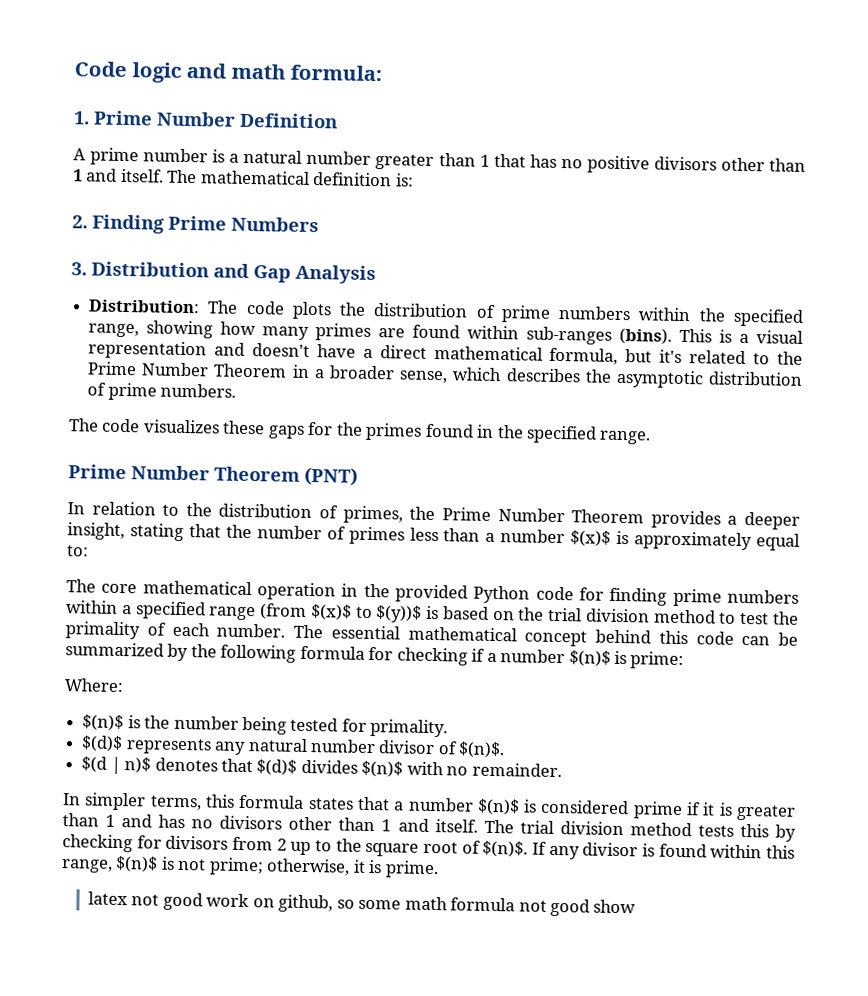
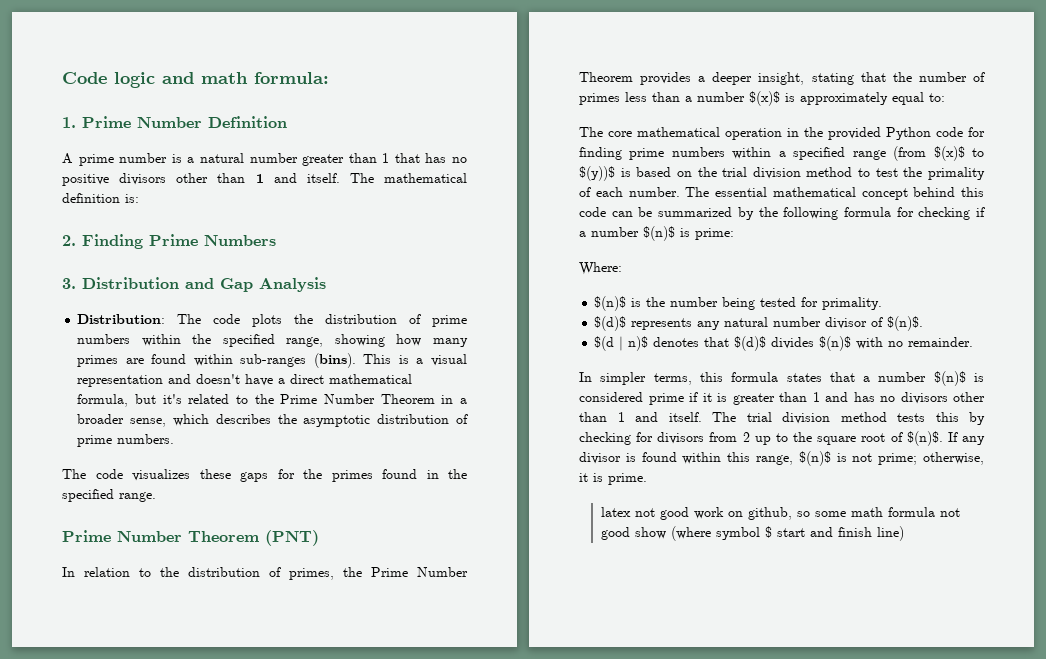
- latex not good work on github, so some math formula not good show
+ latex not good work on github, so some math formula not good show (where symbol $ start and finish line)

